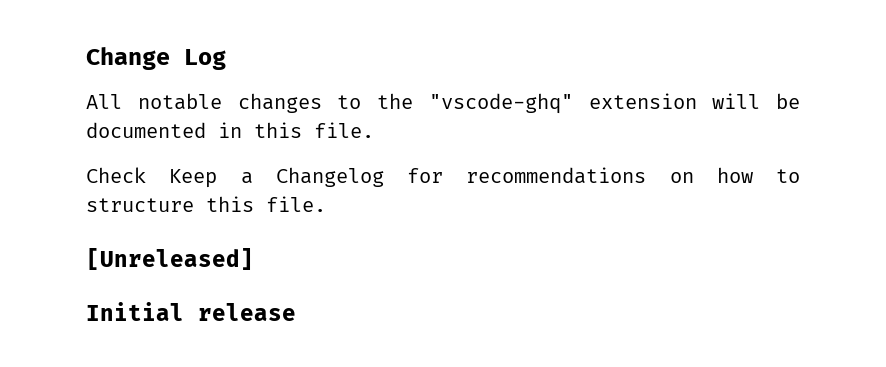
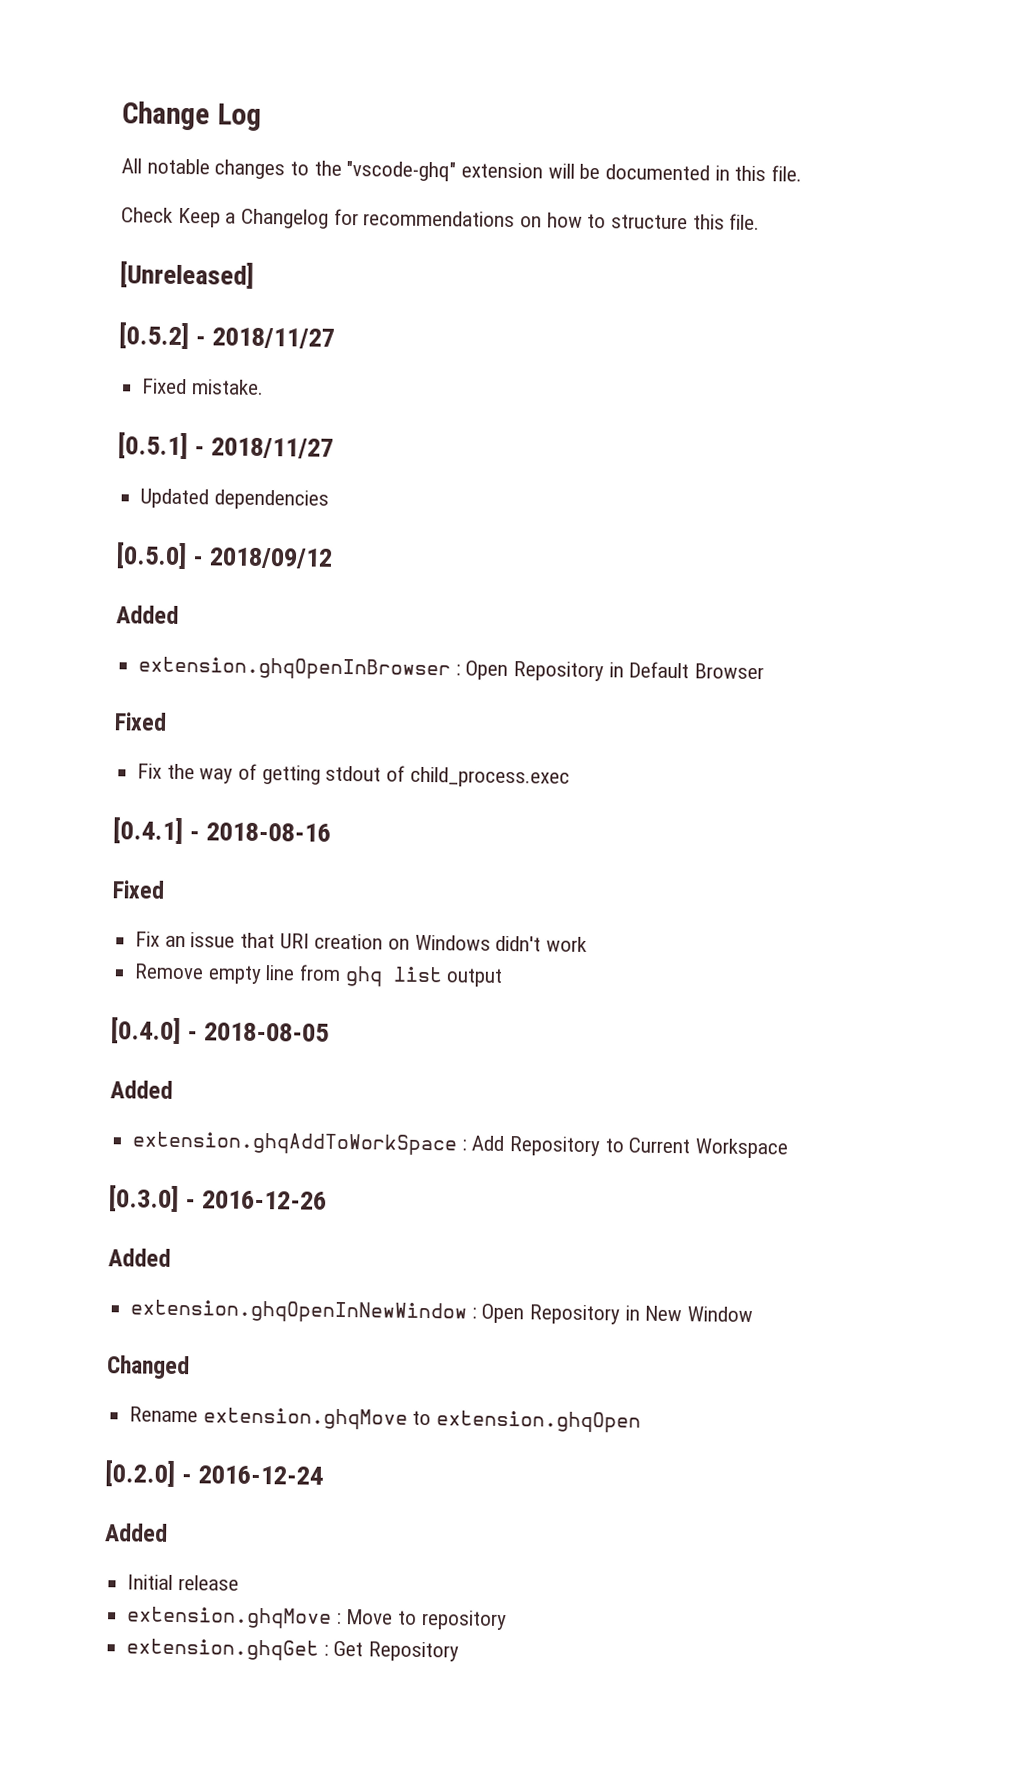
+ [0.5.2] - 2018/11/27
+ Fixed mistake.
+ [0.5.1] - 2018/11/27
+ Updated dependencies
+ [0.5.0] - 2018/09/12
+ Added
+ extension.ghqOpenInBrowser : Open Repository in Default Browser
+ Fixed
+ Fix the way of getting stdout of child_process.exec
+ [0.4.1] - 2018-08-16
+ Fixed
+ Fix an issue that URI creation on Windows didn't work
+ Remove empty line from ghq list output
+ [0.4.0] - 2018-08-05
+ Added
+ extension.ghqAddToWorkSpace : Add Repository to Current Workspace
+ [0.3.0] - 2016-12-26
+ Added
+ extension.ghqOpenInNewWindow : Open Repository in New Window
+ Changed
+ Rename extension.ghqMove to extension.ghqOpen
+ [0.2.0] - 2016-12-24
+ Added
  Initial release
+ extension.ghqMove : Move to repository
+ extension.ghqGet : Get Repository

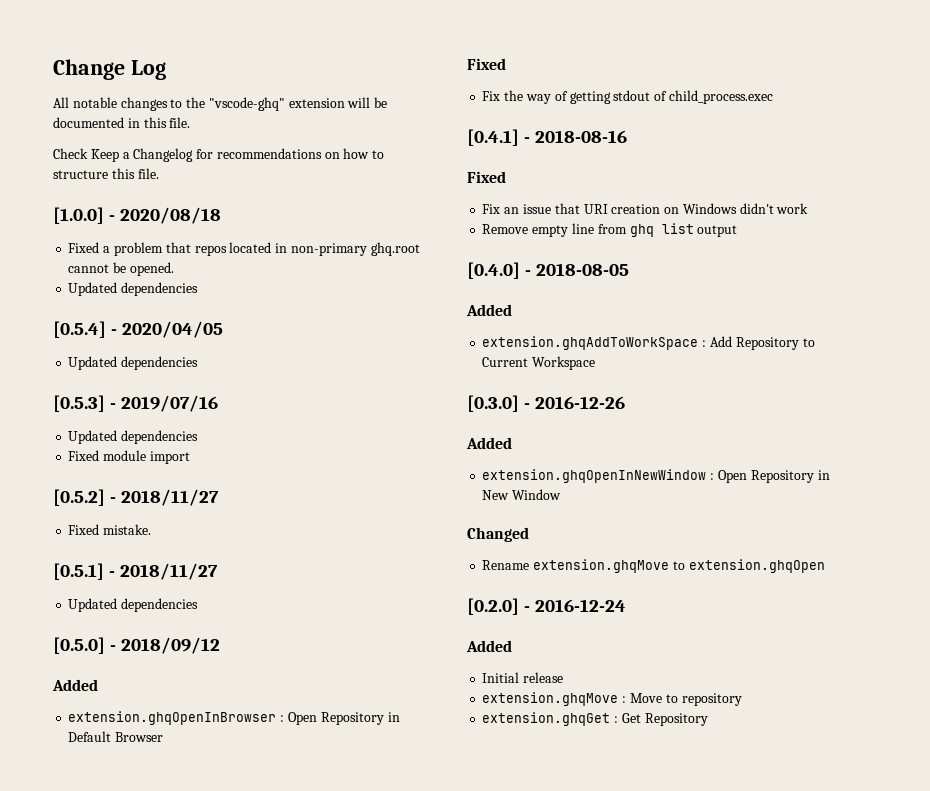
- [Unreleased]
+ [1.0.0] - 2020/08/18
+ Fixed a problem that repos located in non-primary ghq.root cannot be opened.
+ Updated dependencies
+ [0.5.4] - 2020/04/05
+ Updated dependencies
+ [0.5.3] - 2019/07/16
+ Updated dependencies
+ Fixed module import

